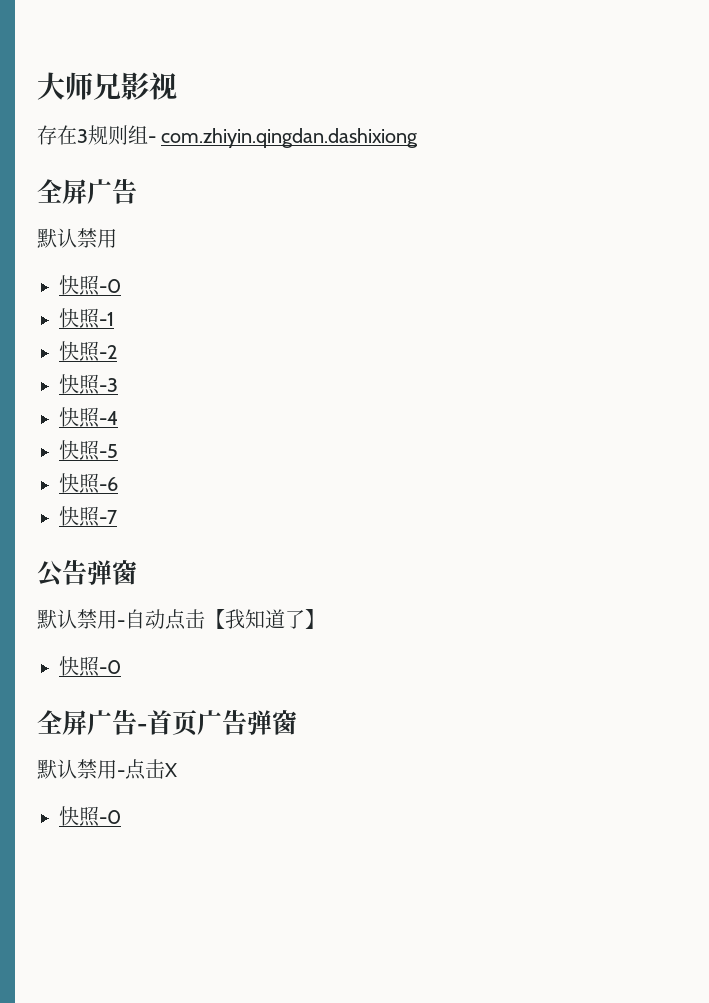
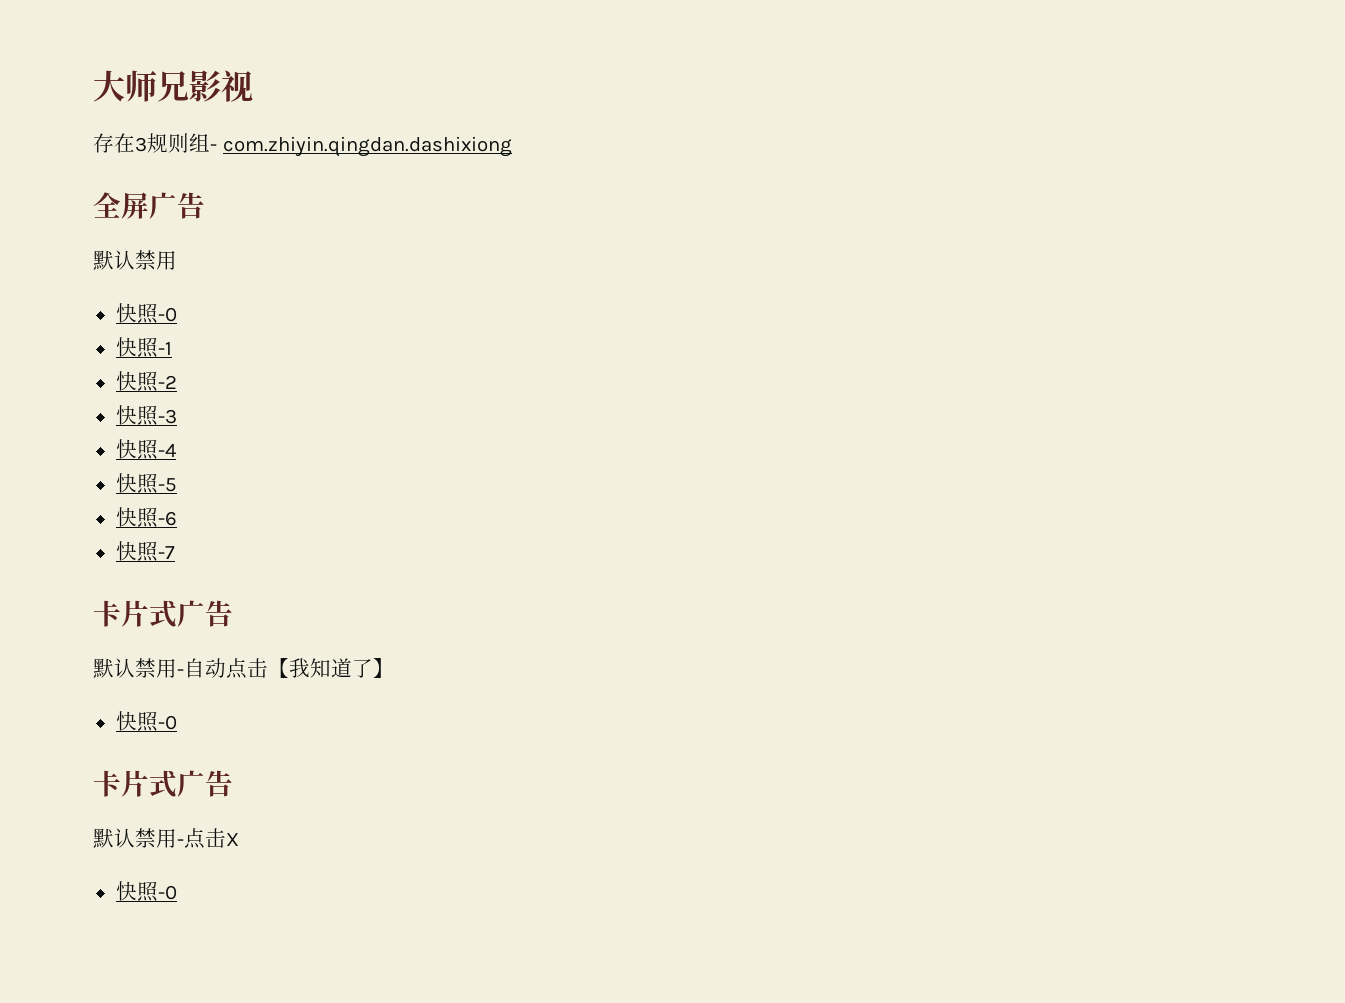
  快照-7
- 公告弹窗
+ 卡片式广告
  默认禁用-自动点击【我知道了】
  快照-0
- 全屏广告-首页广告弹窗
+ 卡片式广告

